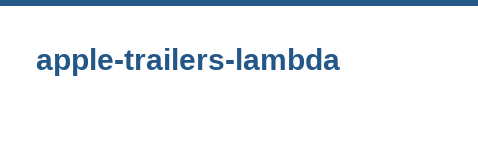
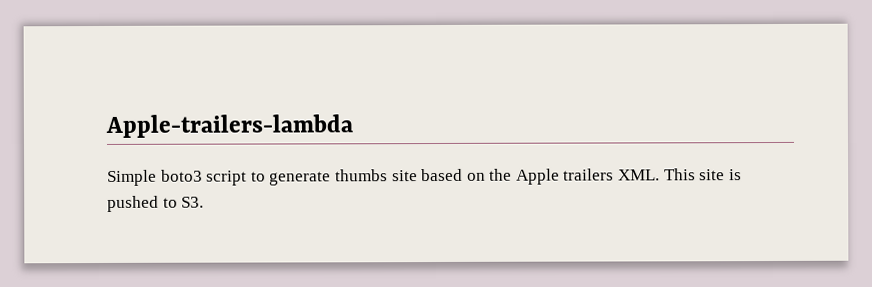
- apple-trailers-lambda
+ Apple-trailers-lambda
+ Simple boto3 script to generate thumbs site based on the Apple trailers XML. This site is pushed to S3.

